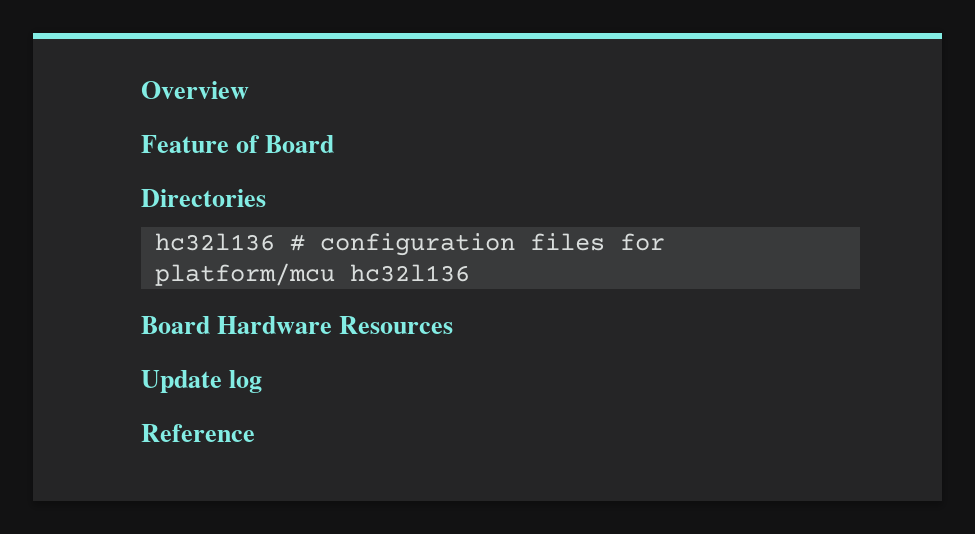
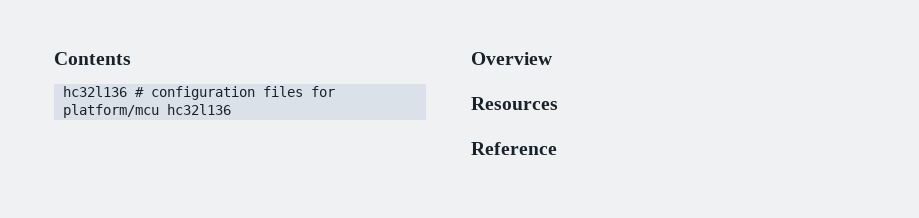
- Overview
- Feature of Board
- Directories
+ Contents
- Board Hardware Resources
+ Overview
+ Resources
- Update log

